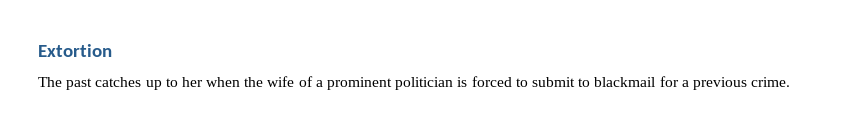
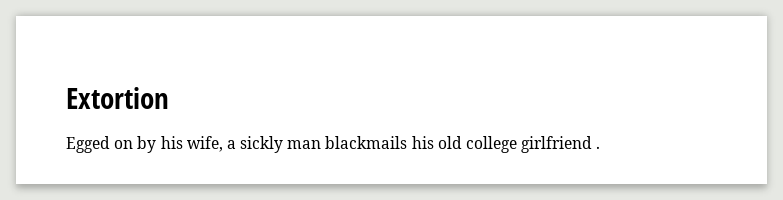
- The past catches up to her when the wife of a prominent politician is forced to submit to blackmail for a previous crime.
+ Egged on by his wife, a sickly man blackmails his old college girlfriend .

